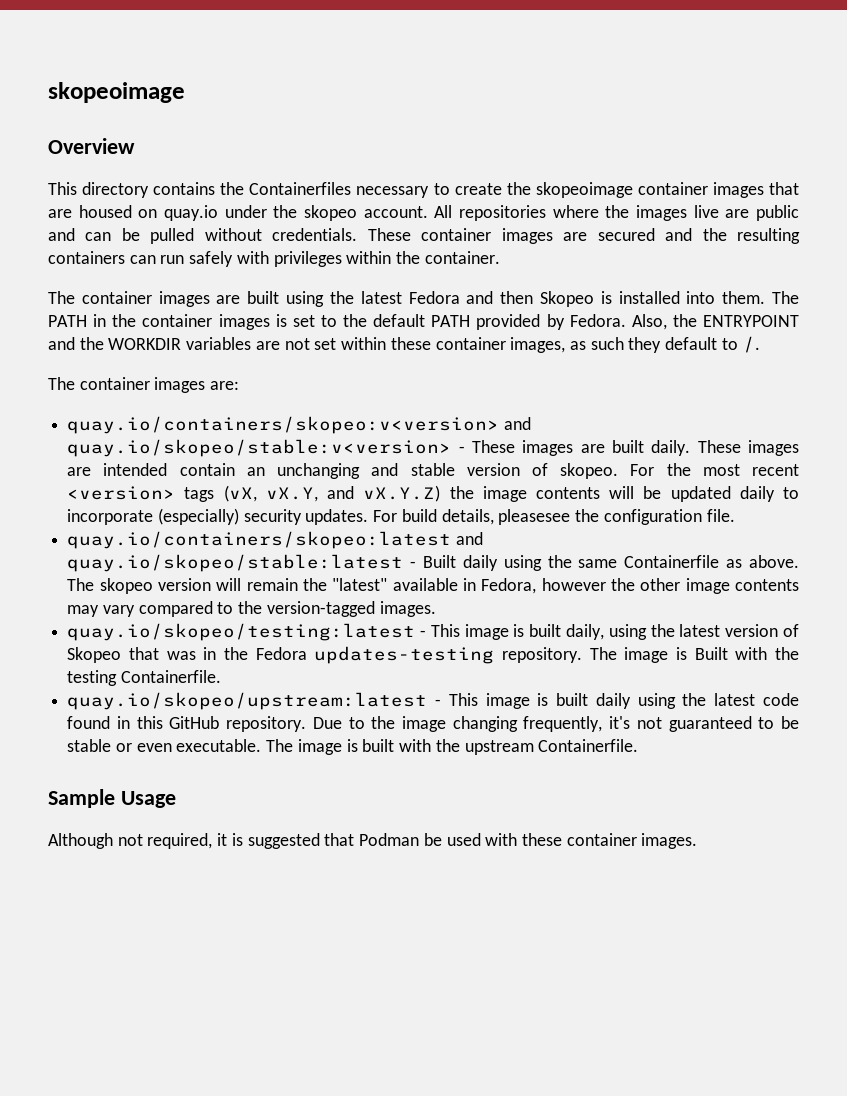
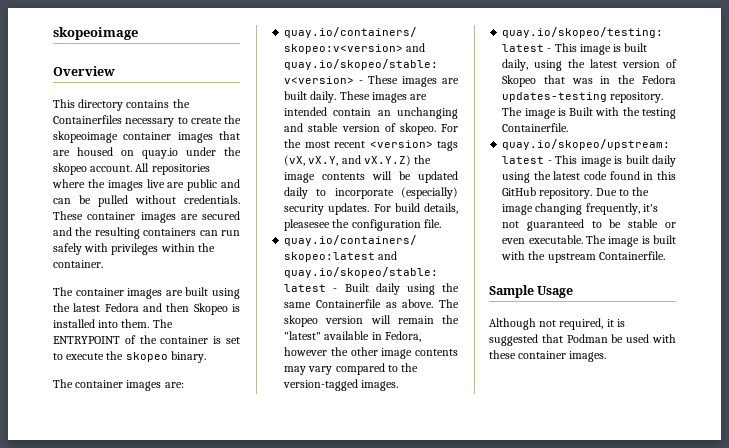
- The PATH in the container images is set to the default PATH provided by Fedora. Also, the ENTRYPOINT and the WORKDIR variables are not set within these container images, as such they default to /.
+ The ENTRYPOINT of the container is set to execute the skopeo binary.

